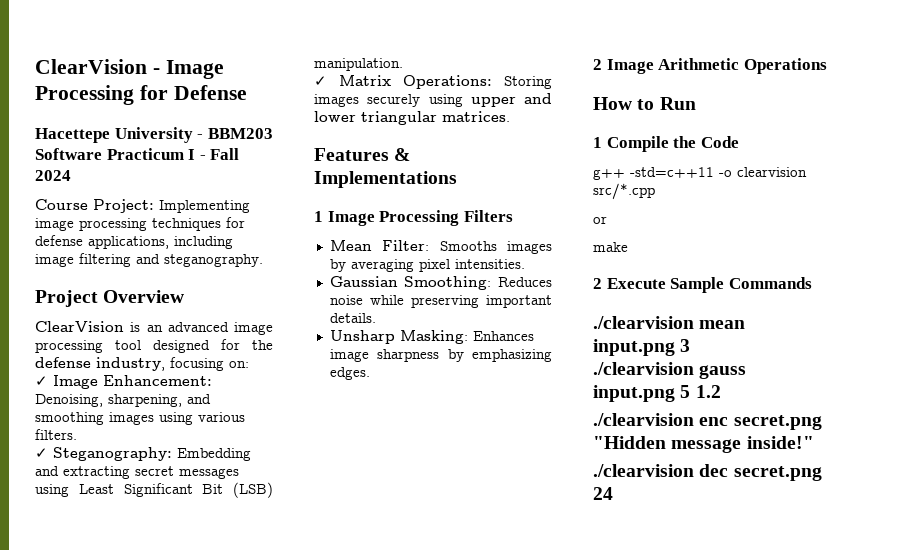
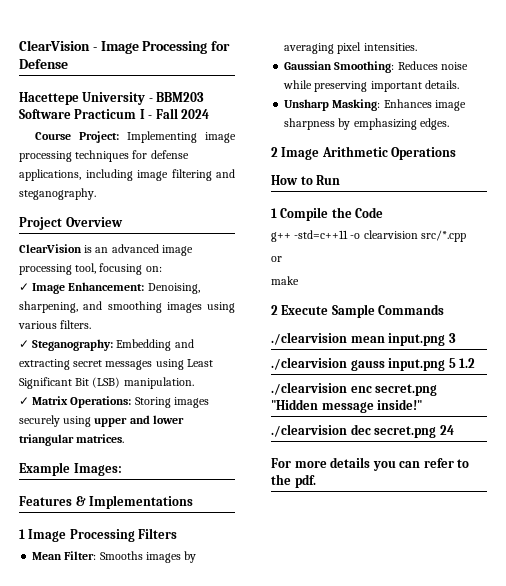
- ClearVision is an advanced image processing tool designed for the defense industry, focusing on:
+ ClearVision is an advanced image processing tool, focusing on:
+ Example Images:
+ For more details you can refer to the pdf.

